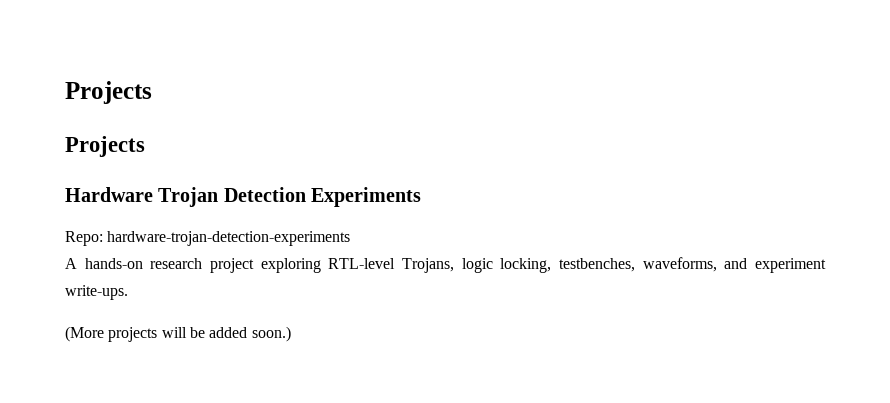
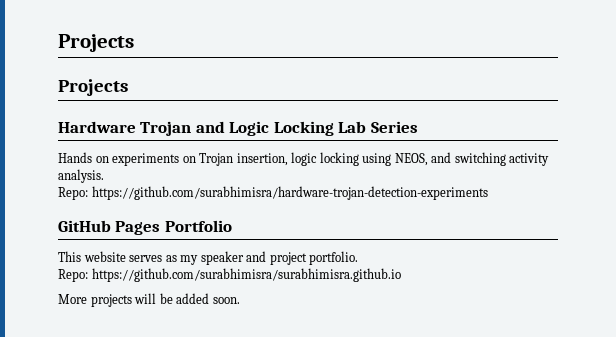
- Hardware Trojan Detection Experiments
- Repo: hardware-trojan-detection-experiments
- A hands-on research project exploring RTL-level Trojans, logic locking, testbenches, waveforms, and experiment write-ups.
- (More projects will be added soon.)
+ Hardware Trojan and Logic Locking Lab Series
+ Hands on experiments on Trojan insertion, logic locking using NEOS, and switching activity analysis.
+ Repo: https://github.com/surabhimisra/hardware-trojan-detection-experiments
+ GitHub Pages Portfolio
+ This website serves as my speaker and project portfolio.
+ Repo: https://github.com/surabhimisra/surabhimisra.github.io
+ More projects will be added soon.

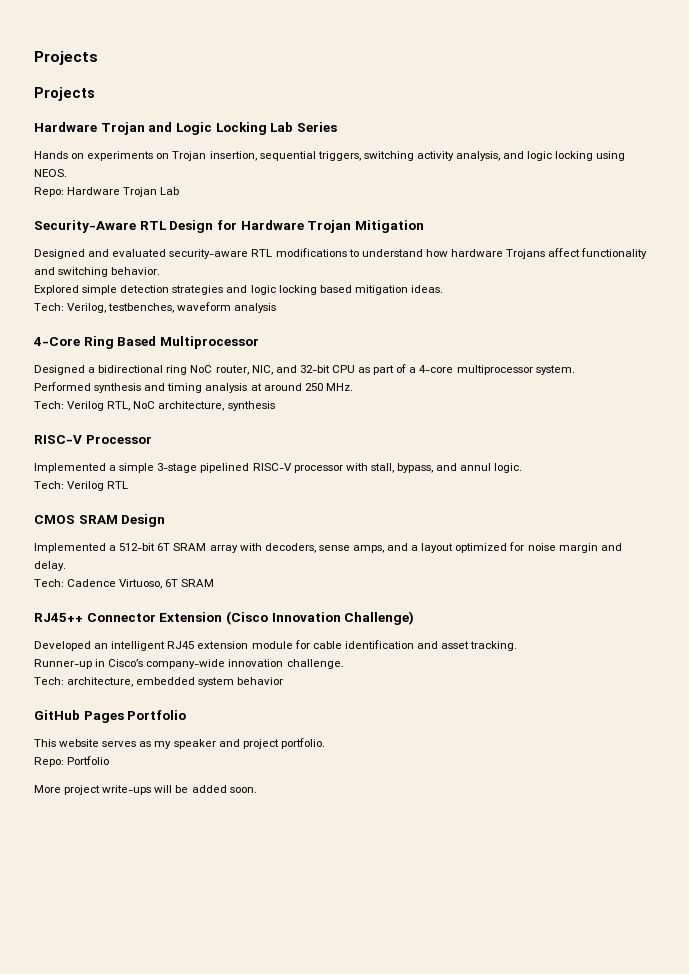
- Hands on experiments on Trojan insertion, logic locking using NEOS, and switching activity analysis.
- Repo: https://github.com/surabhimisra/hardware-trojan-detection-experiments
+ Hands on experiments on Trojan insertion, sequential triggers, switching activity analysis, and logic locking using NEOS.
+ Repo: Hardware Trojan Lab
+ Security-Aware RTL Design for Hardware Trojan Mitigation
+ Designed and evaluated security-aware RTL modifications to understand how hardware Trojans affect functionality and switching behavior.
+ Explored simple detection strategies and logic locking based mitigation ideas.
+ Tech: Verilog, testbenches, waveform analysis
+ 4-Core Ring Based Multiprocessor
+ Designed a bidirectional ring NoC router, NIC, and 32-bit CPU as part of a 4-core multiprocessor system.
+ Performed synthesis and timing analysis at around 250 MHz.
+ Tech: Verilog RTL, NoC architecture, synthesis
+ RISC-V Processor
+ Implemented a simple 3-stage pipelined RISC-V processor with stall, bypass, and annul logic.
+ Tech: Verilog RTL
+ CMOS SRAM Design
+ Implemented a 512-bit 6T SRAM array with decoders, sense amps, and a layout optimized for noise margin and delay.
+ Tech: Cadence Virtuoso, 6T SRAM
+ RJ45++ Connector Extension (Cisco Innovation Challenge)
+ Developed an intelligent RJ45 extension module for cable identification and asset tracking.
+ Runner-up in Cisco’s company-wide innovation challenge.
+ Tech: architecture, embedded system behavior
- Repo: https://github.com/surabhimisra/surabhimisra.github.io
+ Repo: Portfolio
- More projects will be added soon.
+ More project write-ups will be added soon.

